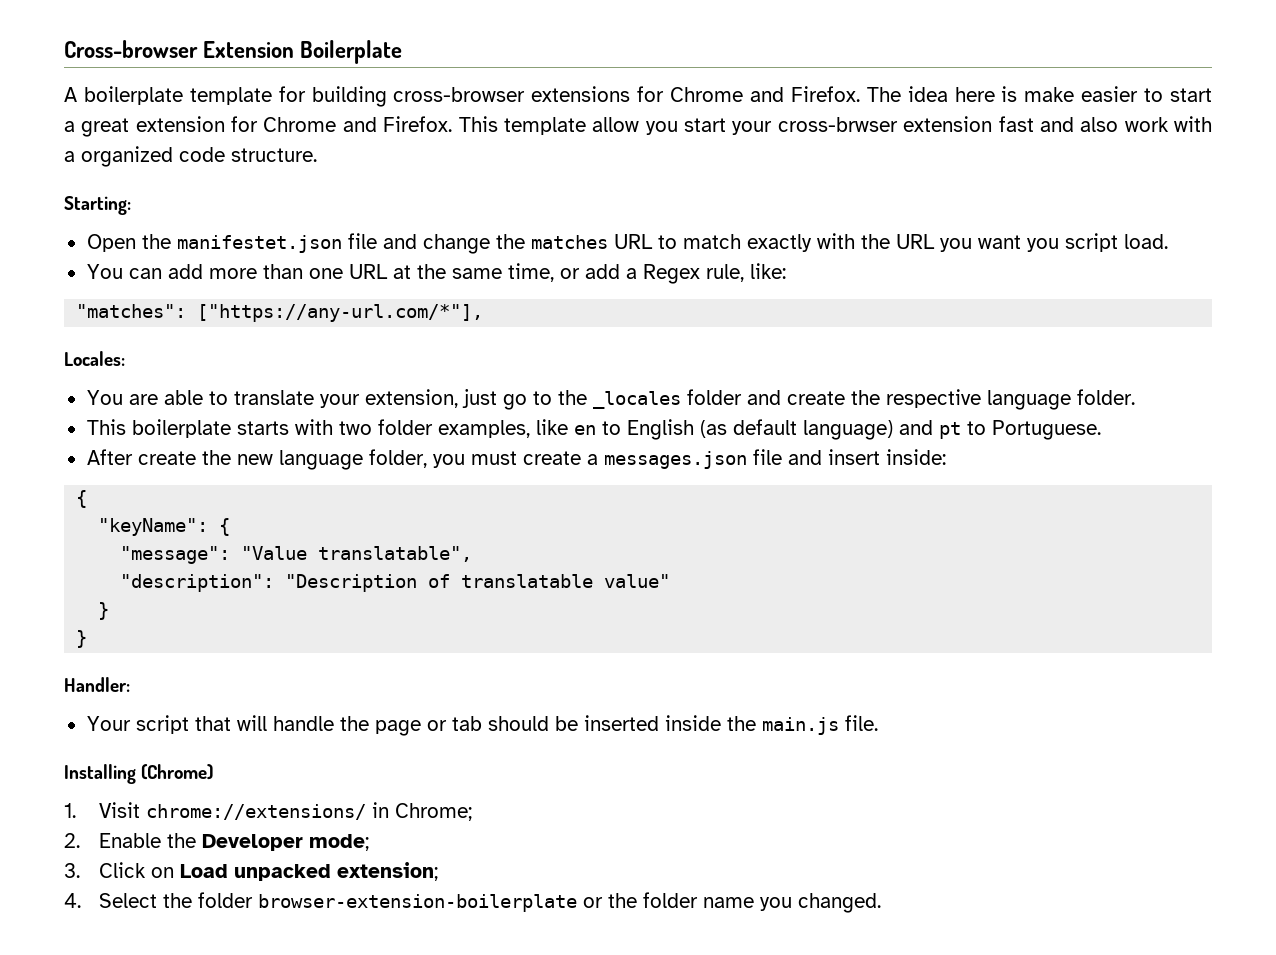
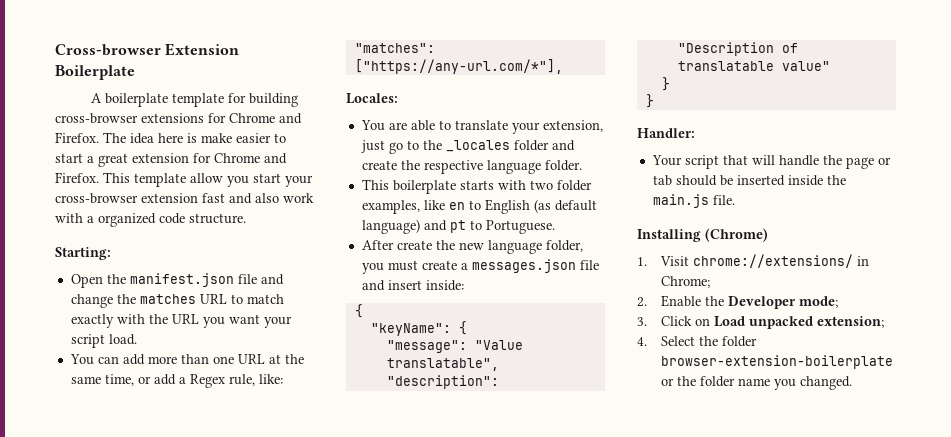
- This template allow you start your cross-brwser extension fast and also work with a organized code structure.
+ This template allow you start your cross-browser extension fast and also work with a organized code structure.
- Open the manifestet.json file and change the matches URL to match exactly with the URL you want you script load.
+ Open the manifest.json file and change the matches URL to match exactly with the URL you want your script load.

